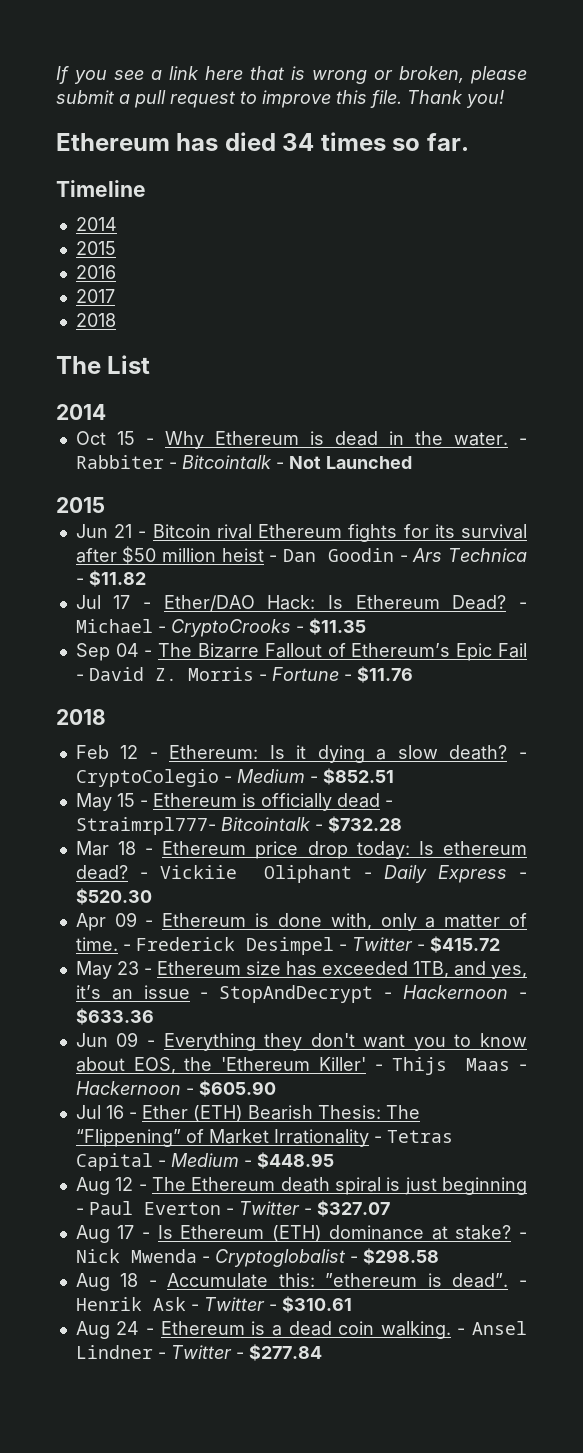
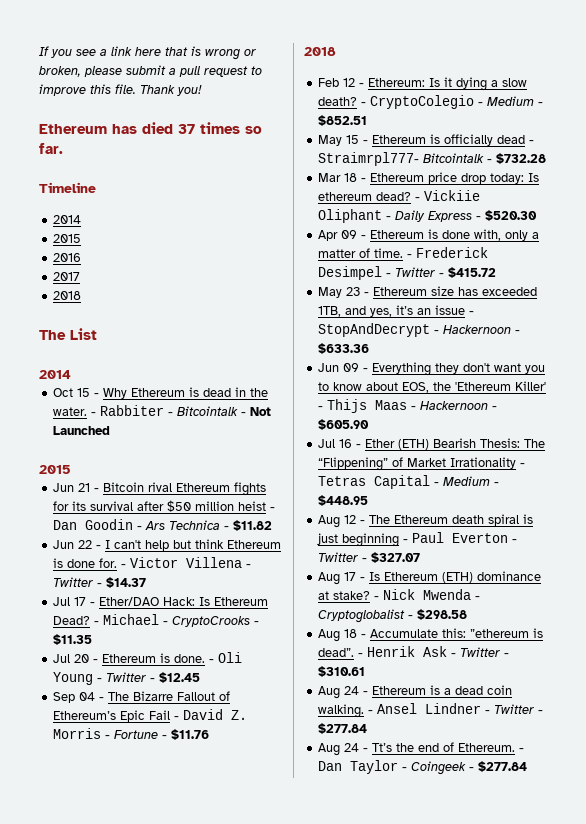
- Ethereum has died 34 times so far.
+ Ethereum has died 37 times so far.
+ Jun 22 - I can't help but think Ethereum is done for. - Victor Villena - Twitter - $14.37
+ Jul 20 - Ethereum is done. - Oli Young - Twitter - $12.45
+ Aug 24 - Tt’s the end of Ethereum. - Dan Taylor - Coingeek - $277.84

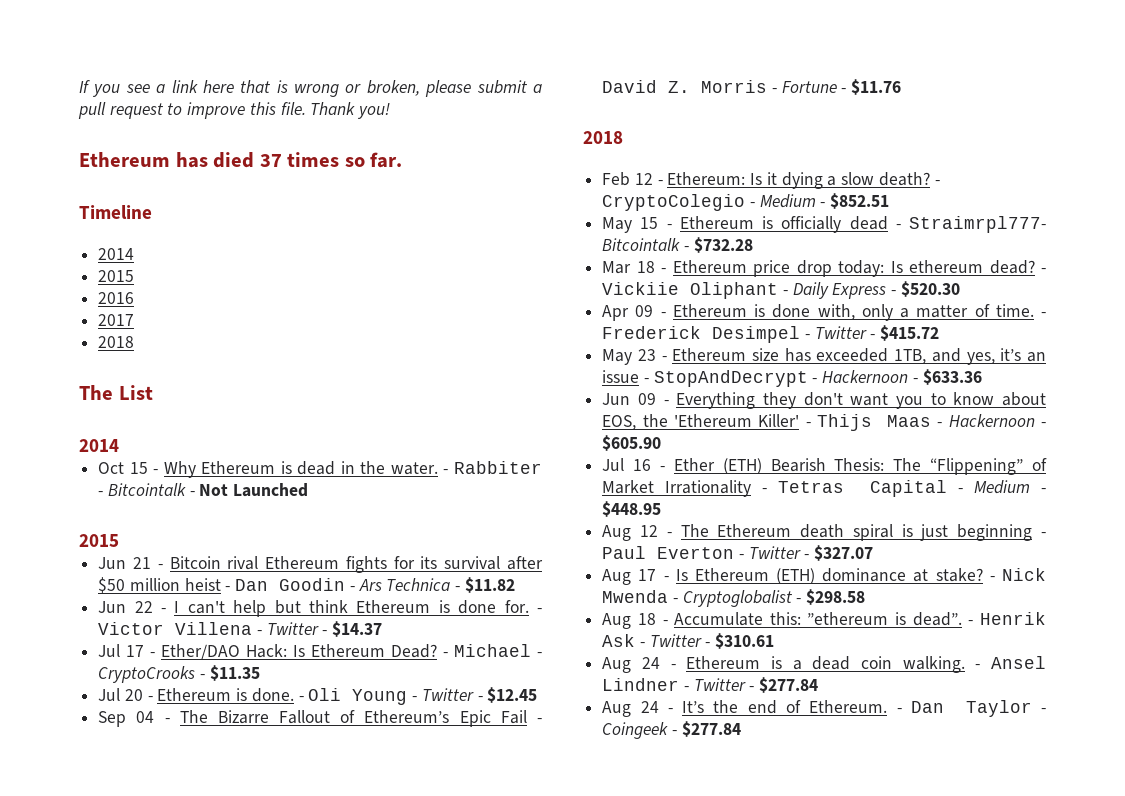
- Aug 24 - Tt’s the end of Ethereum.
+ Aug 24 - It’s the end of Ethereum.

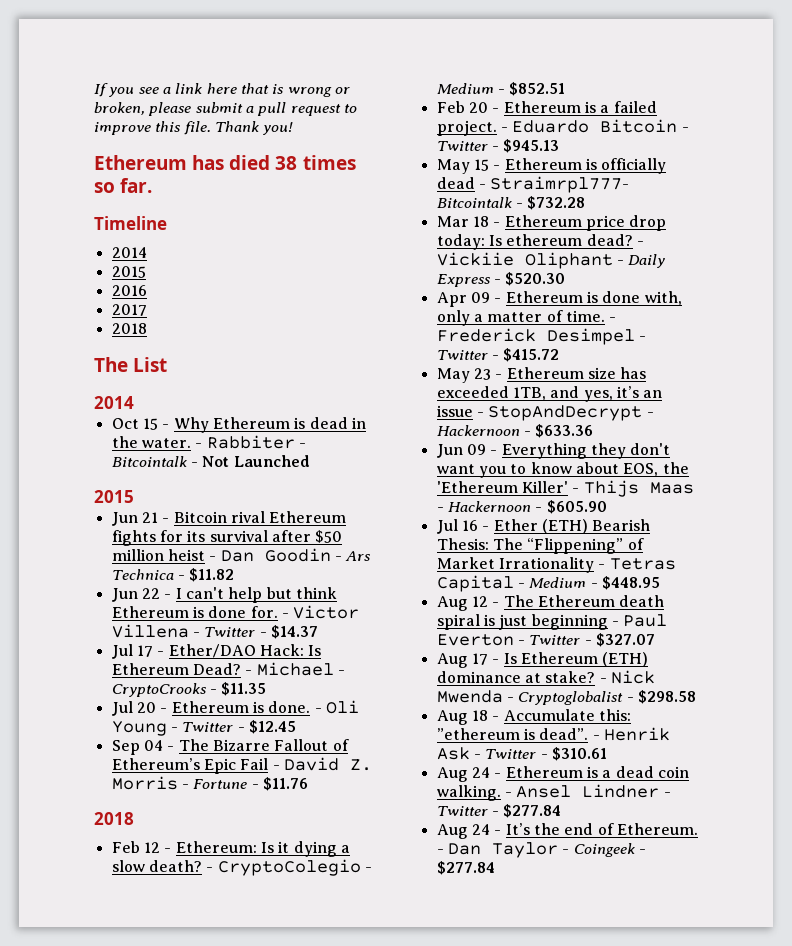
- Ethereum has died 37 times so far.
+ Ethereum has died 38 times so far.
+ Feb 20 - Ethereum is a failed project. - Eduardo Bitcoin - Twitter - $945.13

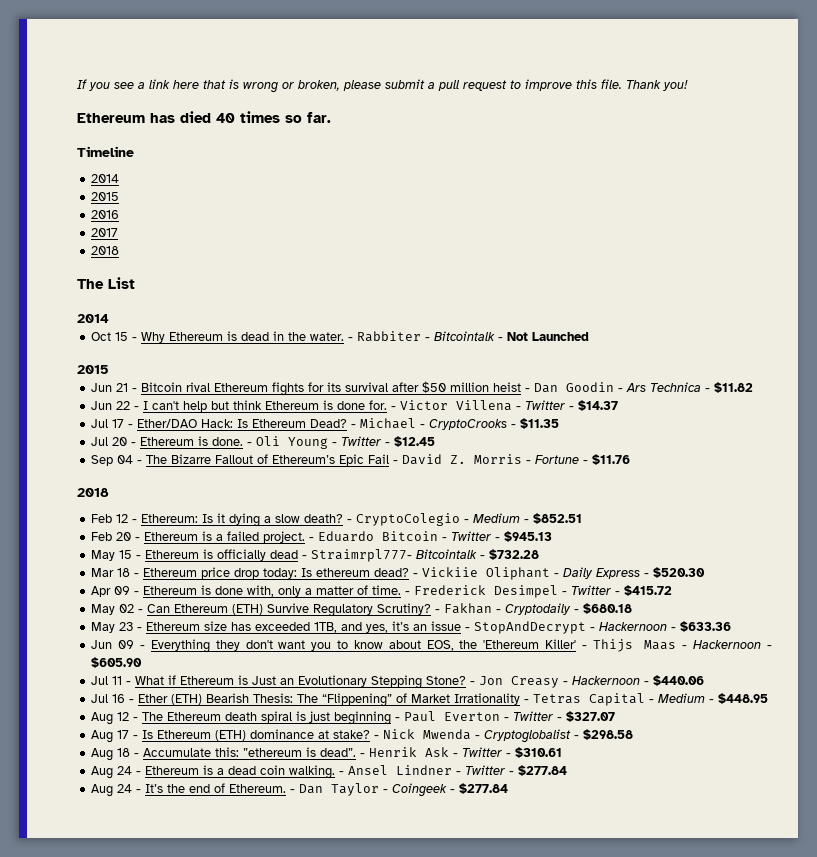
- Ethereum has died 38 times so far.
+ Ethereum has died 40 times so far.
+ May 02 - Can Ethereum (ETH) Survive Regulatory Scrutiny? - Fakhan - Cryptodaily - $680.18
+ Jul 11 - What if Ethereum is Just an Evolutionary Stepping Stone? - Jon Creasy - Hackernoon - $440.06

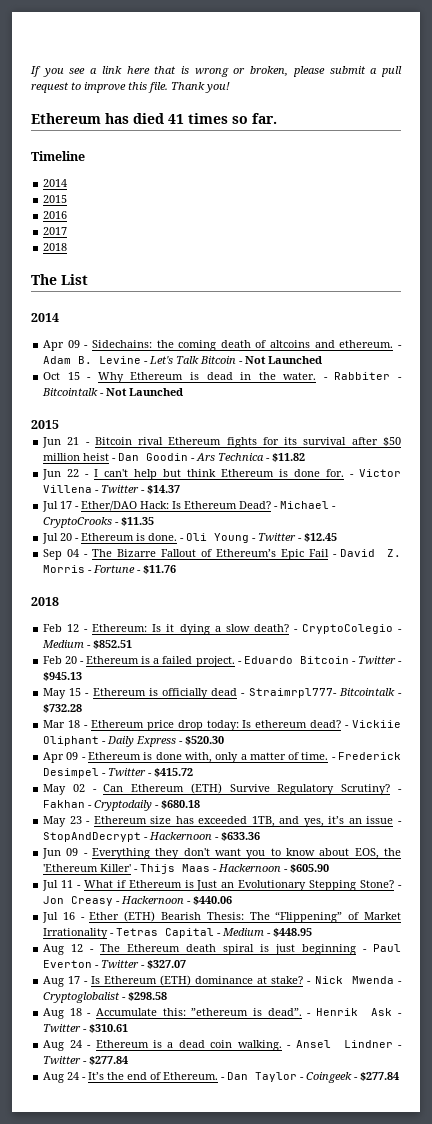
- Ethereum has died 40 times so far.
+ Ethereum has died 41 times so far.
+ Apr 09 - Sidechains: the coming death of altcoins and ethereum. - Adam B. Levine - Let's Talk Bitcoin - Not Launched

